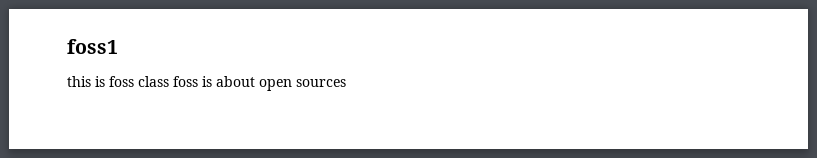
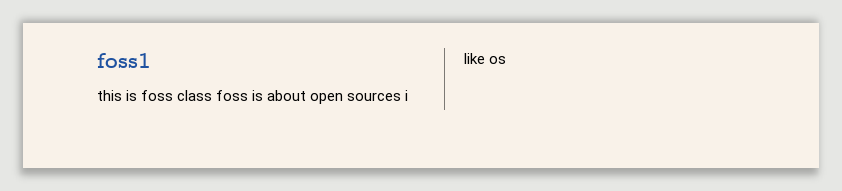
- this is foss class foss is about open sources
+ this is foss class foss is about open sources i like os

